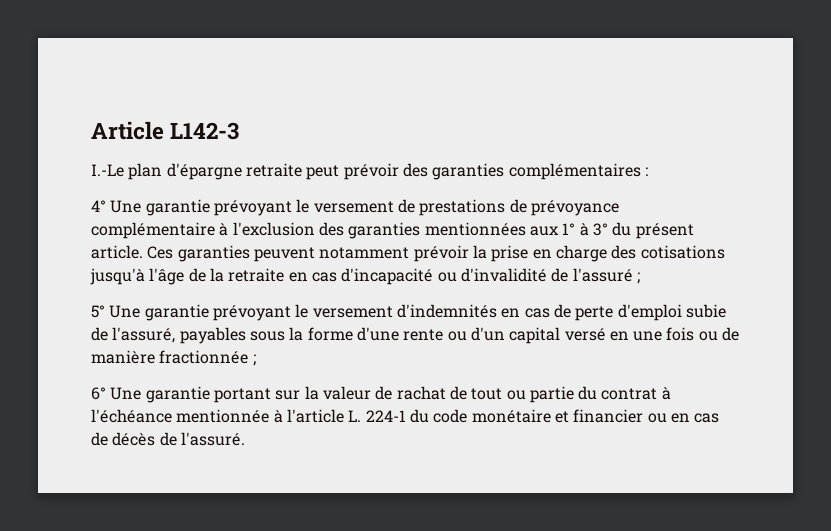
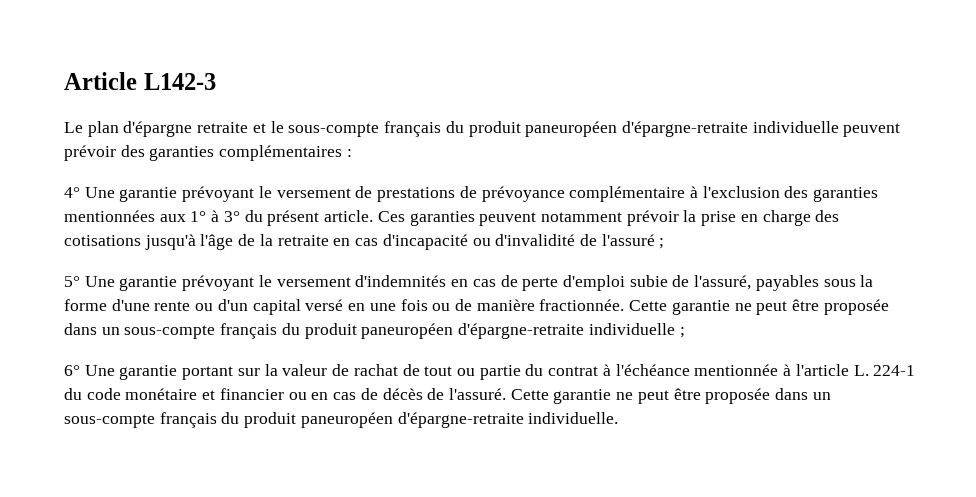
- I.-Le plan d'épargne retraite peut prévoir des garanties complémentaires :
+ Le plan d'épargne retraite et le sous-compte français du produit paneuropéen d'épargne-retraite individuelle peuvent prévoir des garanties complémentaires :
- 5° Une garantie prévoyant le versement d'indemnités en cas de perte d'emploi subie de l'assuré, payables sous la forme d'une rente ou d'un capital versé en une fois ou de manière fractionnée ;
+ 5° Une garantie prévoyant le versement d'indemnités en cas de perte d'emploi subie de l'assuré, payables sous la forme d'une rente ou d'un capital versé en une fois ou de manière fractionnée. Cette garantie ne peut être proposée dans un sous-compte français du produit paneuropéen d'épargne-retraite individuelle ;
+ Cette garantie ne peut être proposée dans un sous-compte français du produit paneuropéen d'épargne-retraite individuelle.

